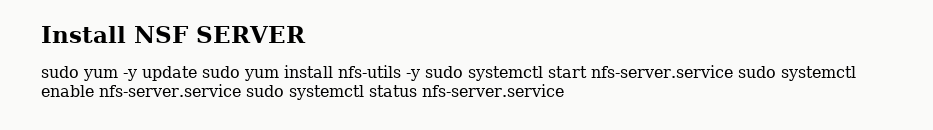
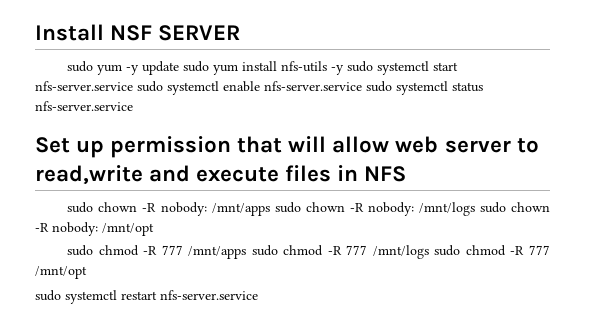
+ Set up permission that will allow web server to read,write and execute files in NFS
+ sudo chown -R nobody: /mnt/apps sudo chown -R nobody: /mnt/logs sudo chown -R nobody: /mnt/opt
+ sudo chmod -R 777 /mnt/apps sudo chmod -R 777 /mnt/logs sudo chmod -R 777 /mnt/opt
+ sudo systemctl restart nfs-server.service

